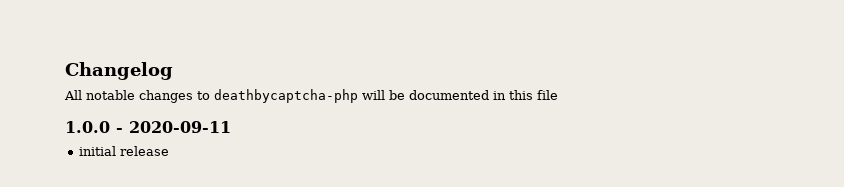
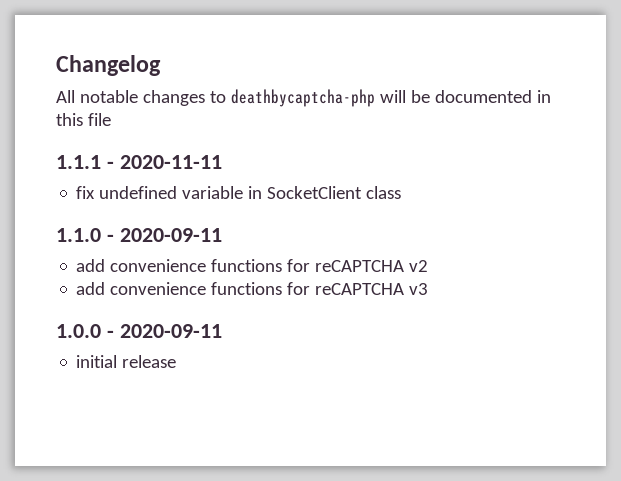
+ 1.1.1 - 2020-11-11
+ fix undefined variable in SocketClient class
+ 1.1.0 - 2020-09-11
+ add convenience functions for reCAPTCHA v2
+ add convenience functions for reCAPTCHA v3

